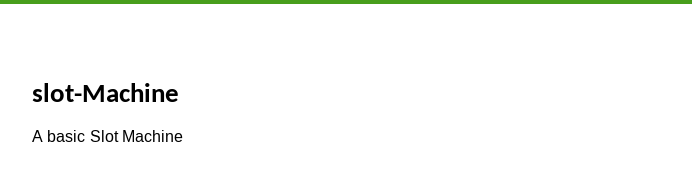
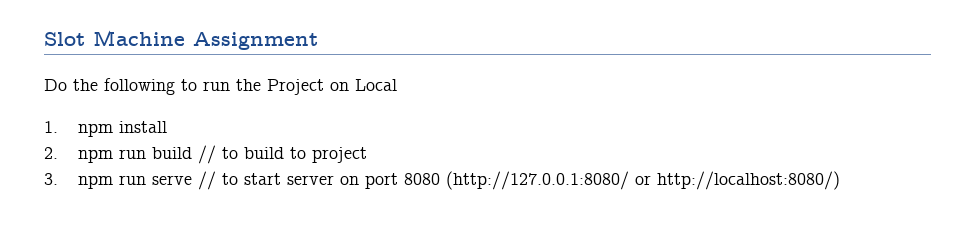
- slot-Machine
- A basic Slot Machine
+ Slot Machine Assignment
+ Do the following to run the Project on Local
+ 1. npm install
+ 2. npm run build // to build to project
+ 3. npm run serve // to start server on port 8080 (http://127.0.0.1:8080/ or http://localhost:8080/)

